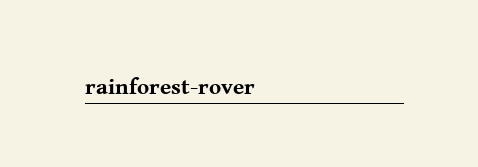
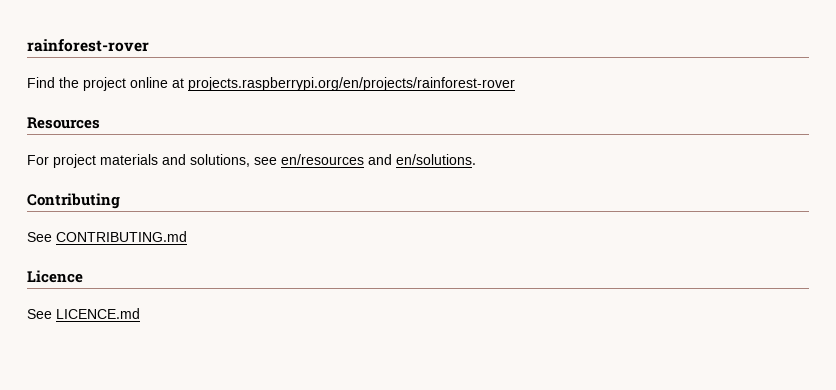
+ Find the project online at projects.raspberrypi.org/en/projects/rainforest-rover
+ Resources
+ For project materials and solutions, see en/resources and en/solutions.
+ Contributing
+ See CONTRIBUTING.md
+ Licence
+ See LICENCE.md

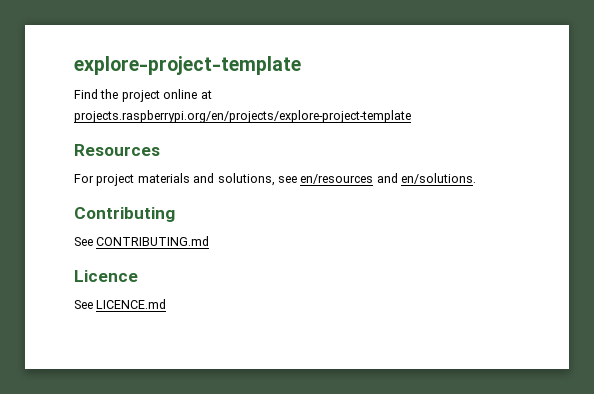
- rainforest-rover
+ explore-project-template
- Find the project online at projects.raspberrypi.org/en/projects/rainforest-rover
+ Find the project online at projects.raspberrypi.org/en/projects/explore-project-template

